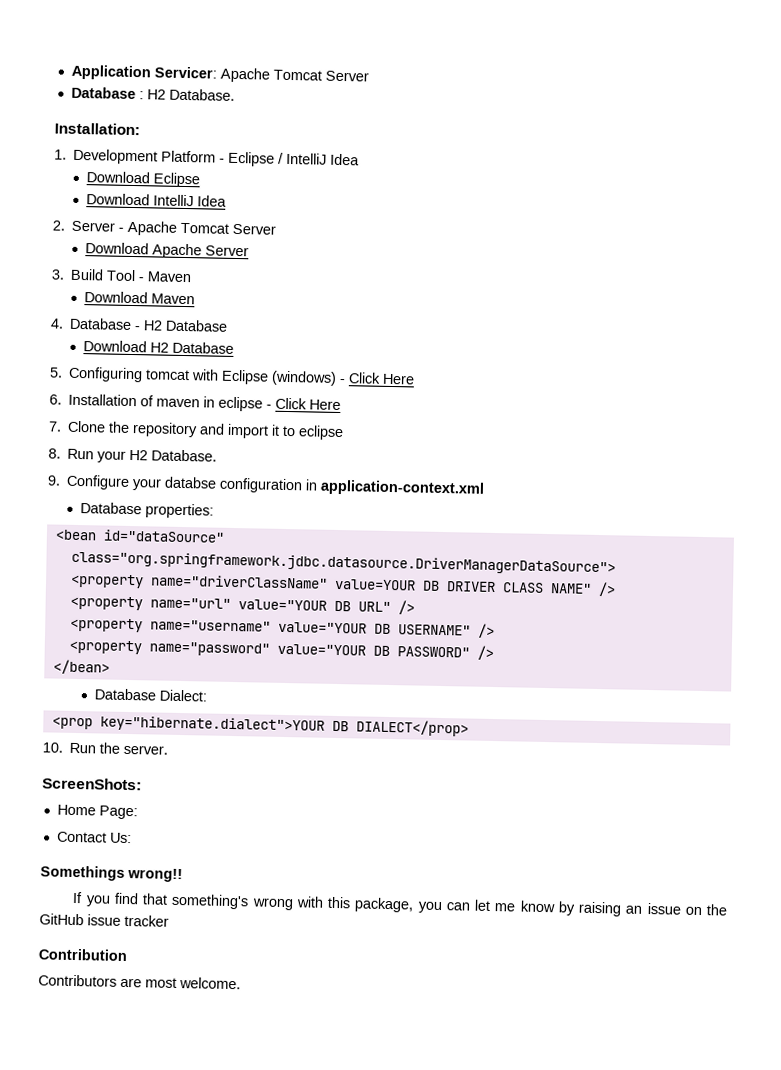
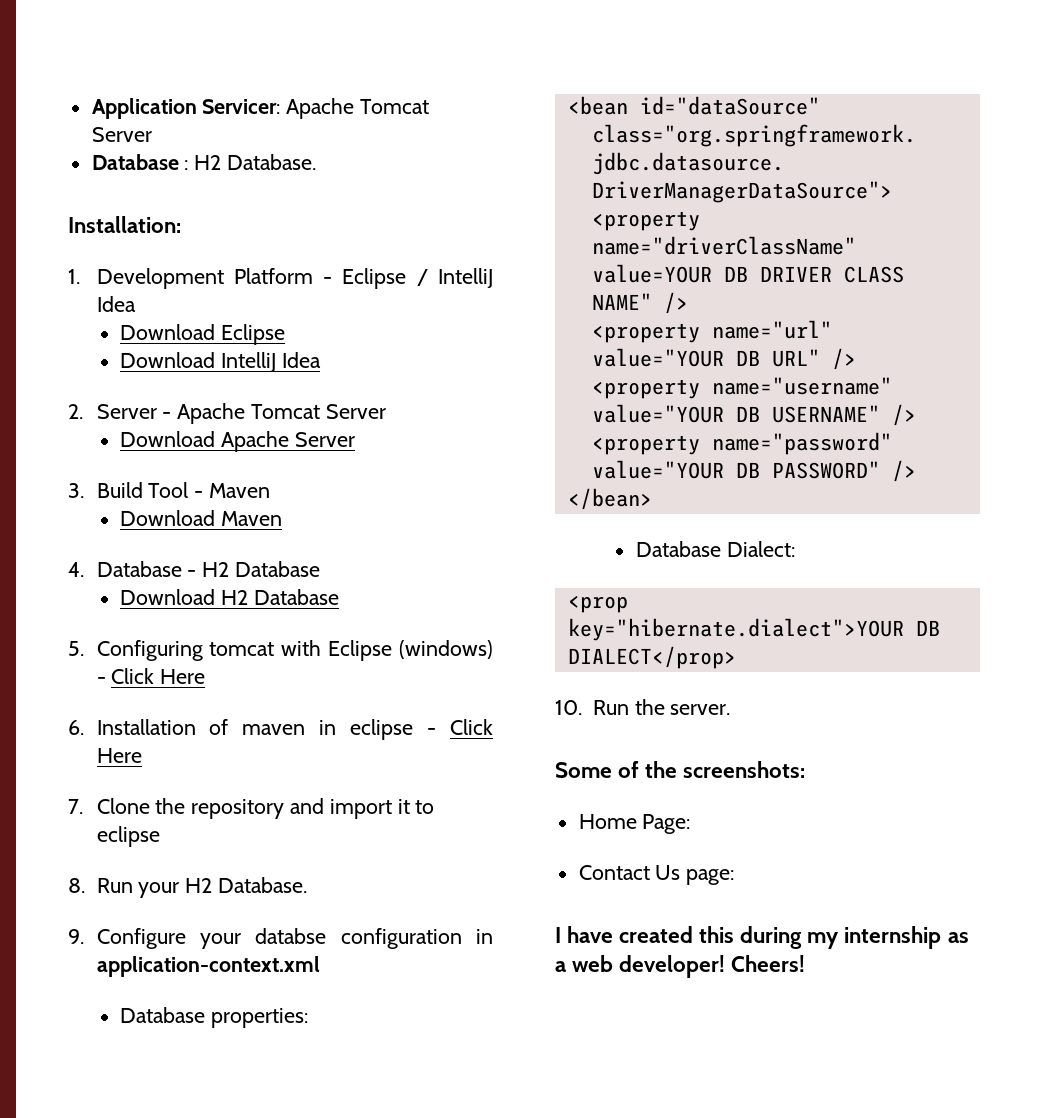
- ScreenShots:
+ Some of the screenshots:
- Contact Us:
- Somethings wrong!!
- If you find that something's wrong with this package, you can let me know by raising an issue on the GitHub issue tracker
- Contribution
- Contributors are most welcome.
+ Contact Us page:
+ I have created this during my internship as a web developer! Cheers!

